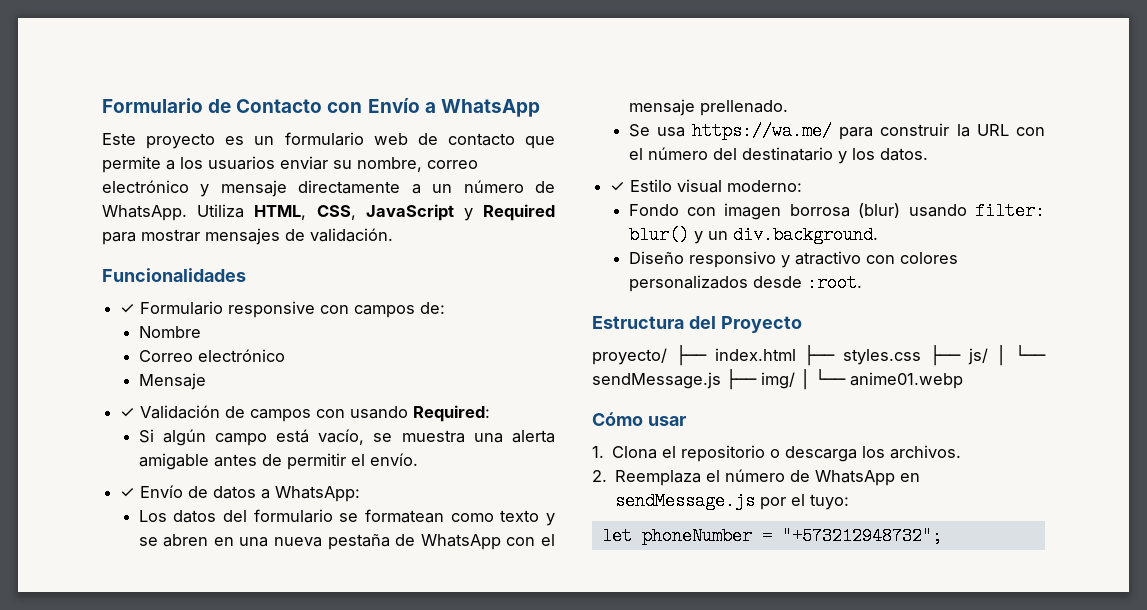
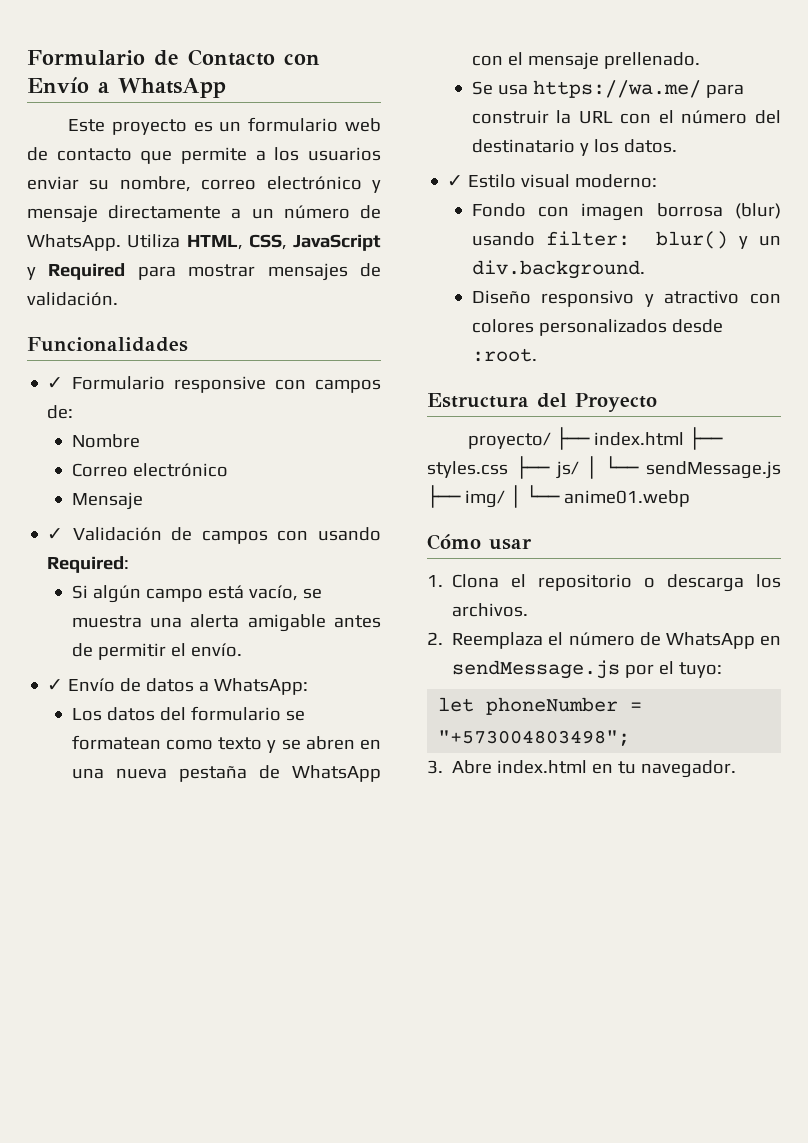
- let phoneNumber = "+573212948732";
+ let phoneNumber = "+573004803498";
+ 3. Abre index.html en tu navegador.

